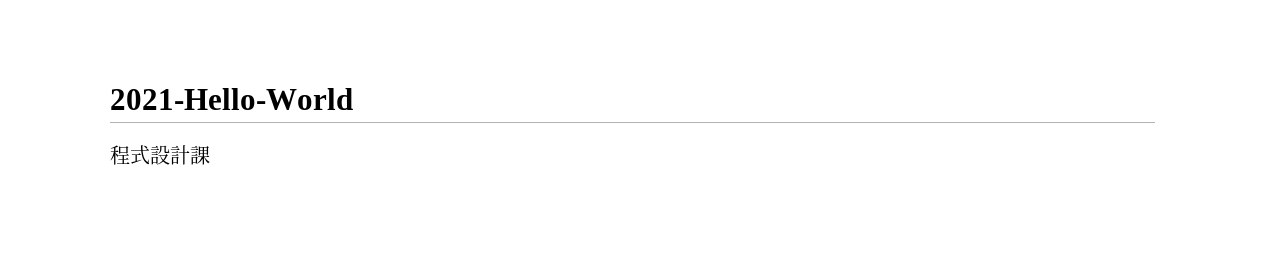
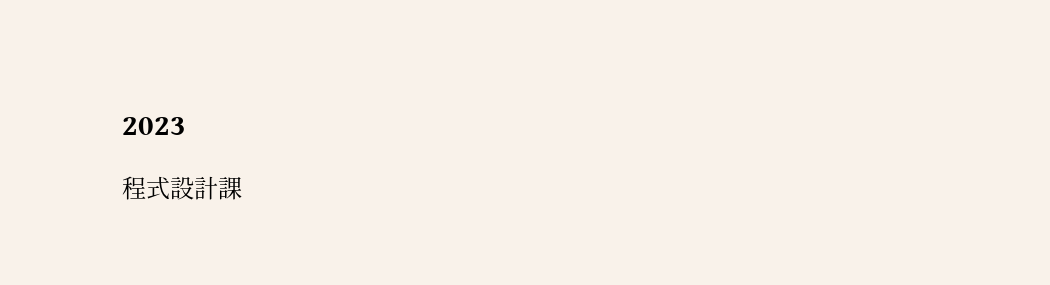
- 2021-Hello-World
+ 2023

